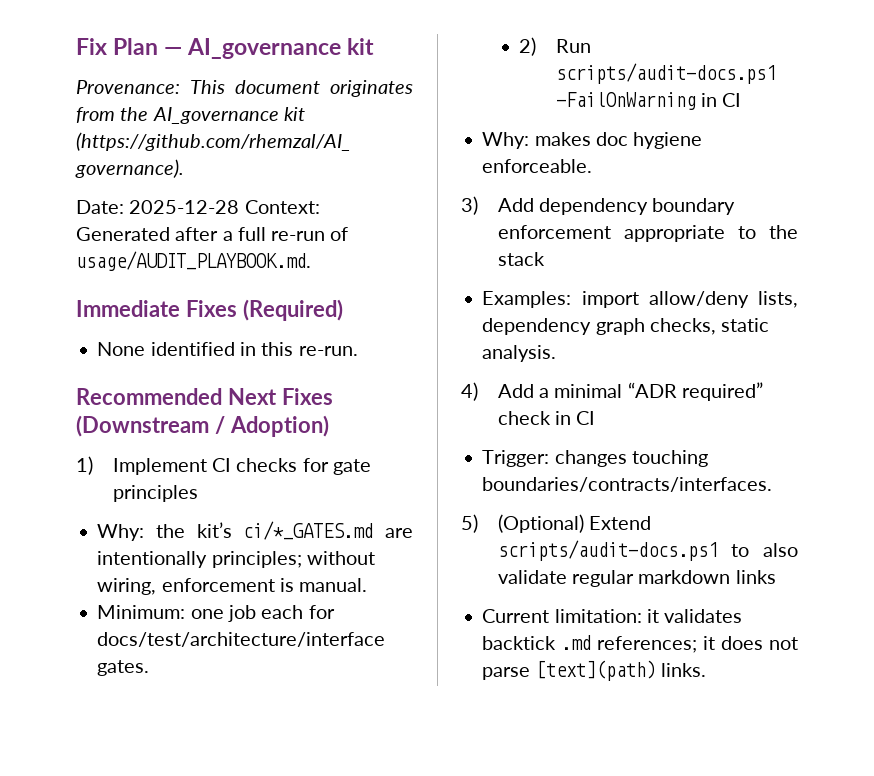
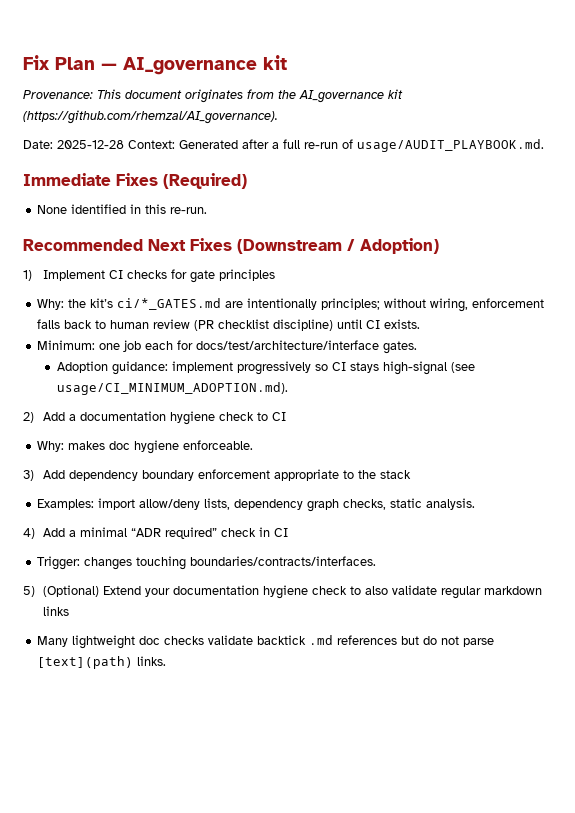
- Why: the kit’s ci/*_GATES.md are intentionally principles; without wiring, enforcement is manual.
+ Why: the kit’s ci/*_GATES.md are intentionally principles; without wiring, enforcement falls back to human review (PR checklist discipline) until CI exists.
- 2) Run scripts/audit-docs.ps1 -FailOnWarning in CI
+ Adoption guidance: implement progressively so CI stays high-signal (see usage/CI_MINIMUM_ADOPTION.md).
+ 2) Add a documentation hygiene check to CI
- 5) (Optional) Extend scripts/audit-docs.ps1 to also validate regular markdown links
+ 5) (Optional) Extend your documentation hygiene check to also validate regular markdown links
- Current limitation: it validates backtick .md references; it does not parse [text](path) links.
+ Many lightweight doc checks validate backtick .md references but do not parse [text](path) links.

